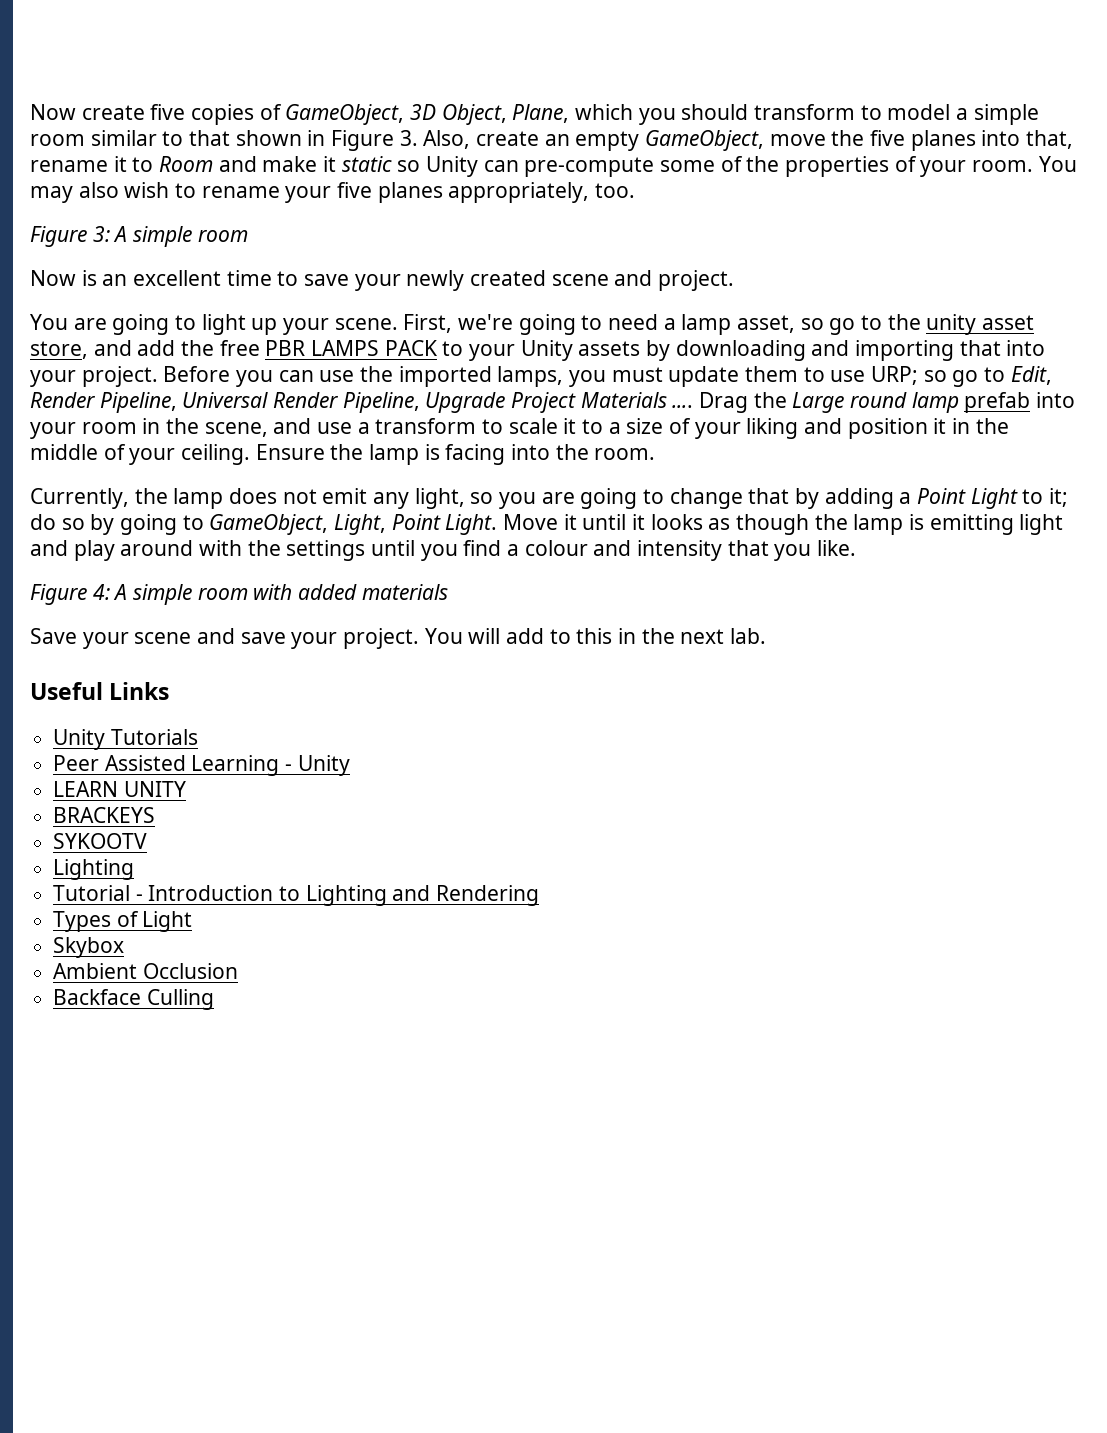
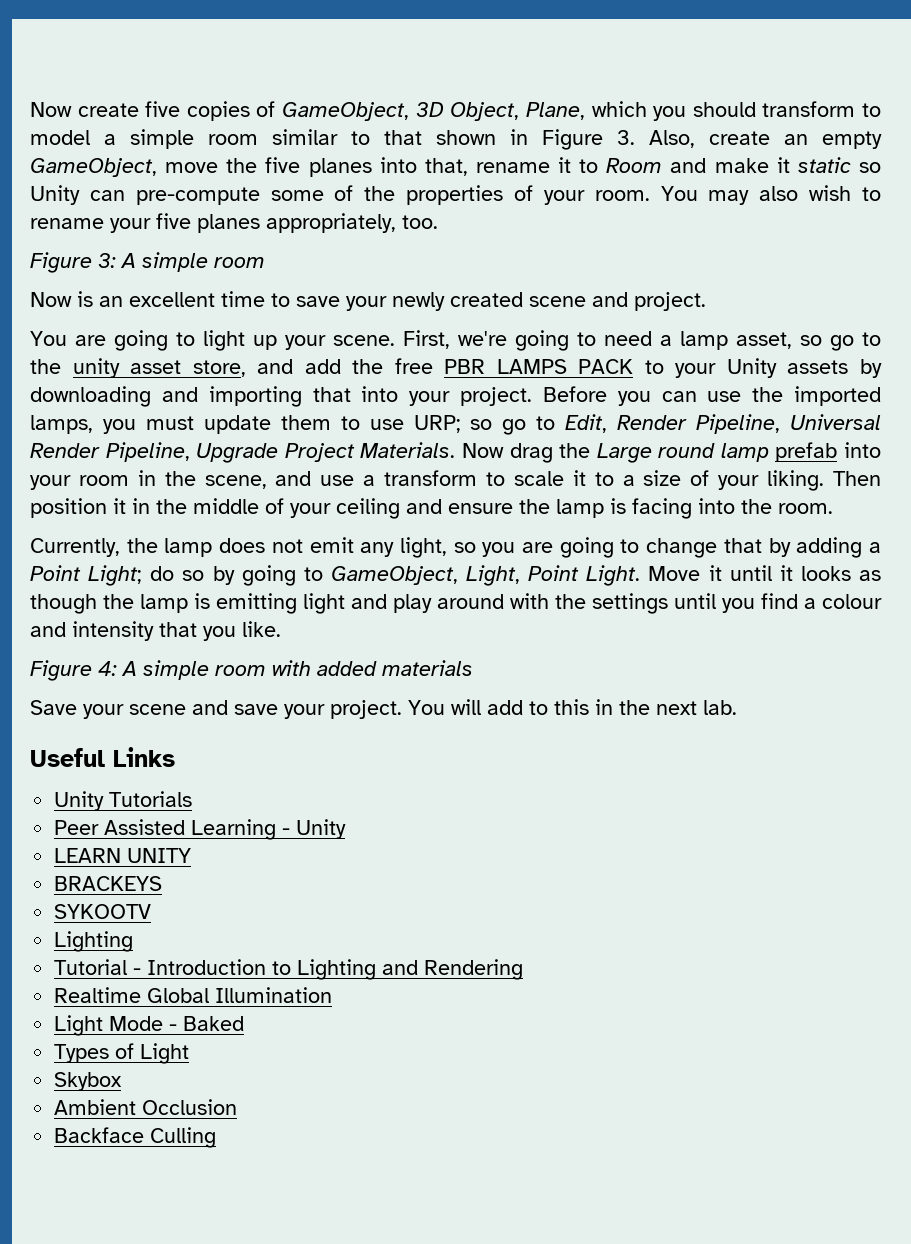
- so go to Edit, Render Pipeline, Universal Render Pipeline, Upgrade Project Materials .... Drag the Large round lamp prefab into your room in the scene, and use a transform to scale it to a size of your liking and position it in the middle of your ceiling. Ensure the lamp is facing into the room.
+ so go to Edit, Render Pipeline, Universal Render Pipeline, Upgrade Project Materials. Now drag the Large round lamp prefab into your room in the scene, and use a transform to scale it to a size of your liking. Then position it in the middle of your ceiling and ensure the lamp is facing into the room.
- Currently, the lamp does not emit any light, so you are going to change that by adding a Point Light to it; do so by going to GameObject, Light, Point Light.
+ Currently, the lamp does not emit any light, so you are going to change that by adding a Point Light; do so by going to GameObject, Light, Point Light.
+ Realtime Global Illumination
+ Light Mode - Baked

